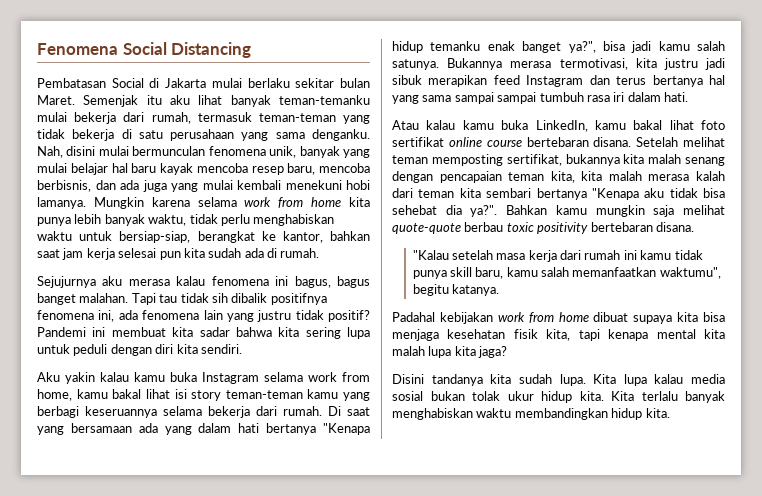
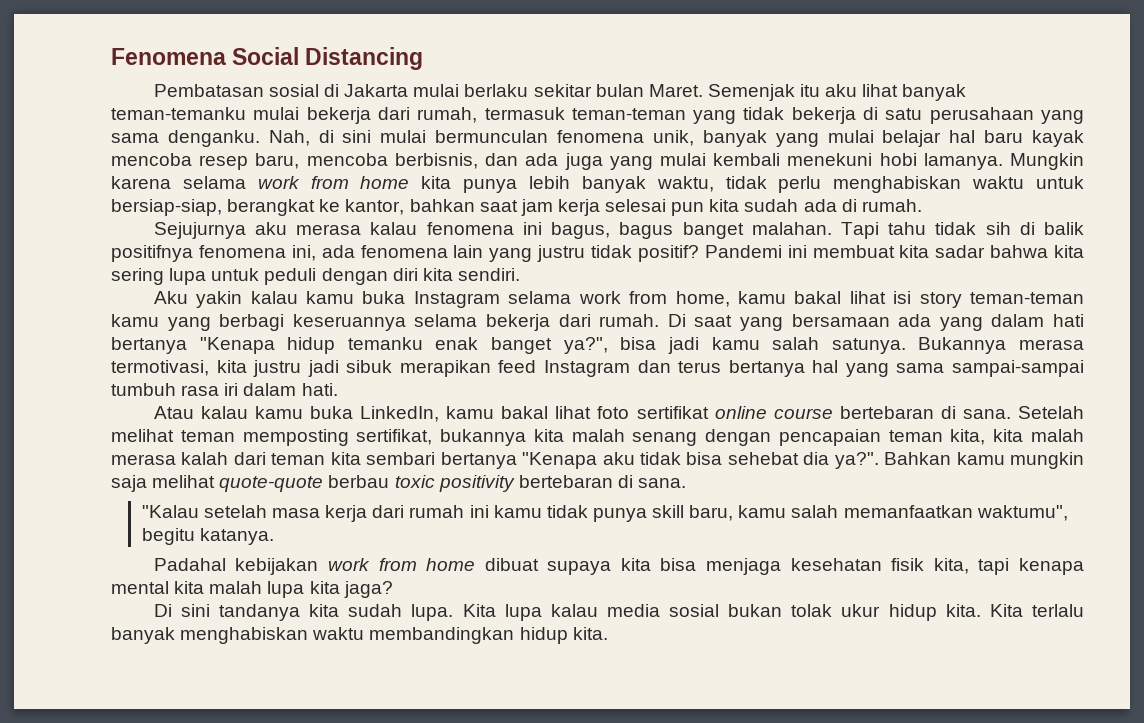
- Pembatasan Social di Jakarta mulai berlaku sekitar bulan Maret.
+ Pembatasan sosial di Jakarta mulai berlaku sekitar bulan Maret.
- Nah, disini mulai bermunculan fenomena unik, banyak yang mulai belajar hal baru kayak mencoba resep baru, mencoba berbisnis, dan ada juga yang mulai kembali menekuni hobi lamanya.
+ Nah, di sini mulai bermunculan fenomena unik, banyak yang mulai belajar hal baru kayak mencoba resep baru, mencoba berbisnis, dan ada juga yang mulai kembali menekuni hobi lamanya.
- Tapi tau tidak sih dibalik positifnya fenomena ini, ada fenomena lain yang justru tidak positif?
+ Tapi tahu tidak sih di balik positifnya fenomena ini, ada fenomena lain yang justru tidak positif?
- Bukannya merasa termotivasi, kita justru jadi sibuk merapikan feed Instagram dan terus bertanya hal yang sama sampai sampai tumbuh rasa iri dalam hati.
+ Bukannya merasa termotivasi, kita justru jadi sibuk merapikan feed Instagram dan terus bertanya hal yang sama sampai-sampai tumbuh rasa iri dalam hati.
- Atau kalau kamu buka LinkedIn, kamu bakal lihat foto sertifikat online course bertebaran disana.
+ Atau kalau kamu buka LinkedIn, kamu bakal lihat foto sertifikat online course bertebaran di sana.
- Bahkan kamu mungkin saja melihat quote-quote berbau toxic positivity bertebaran disana.
+ Bahkan kamu mungkin saja melihat quote-quote berbau toxic positivity bertebaran di sana.
- Disini tandanya kita sudah lupa.
+ Di sini tandanya kita sudah lupa.

